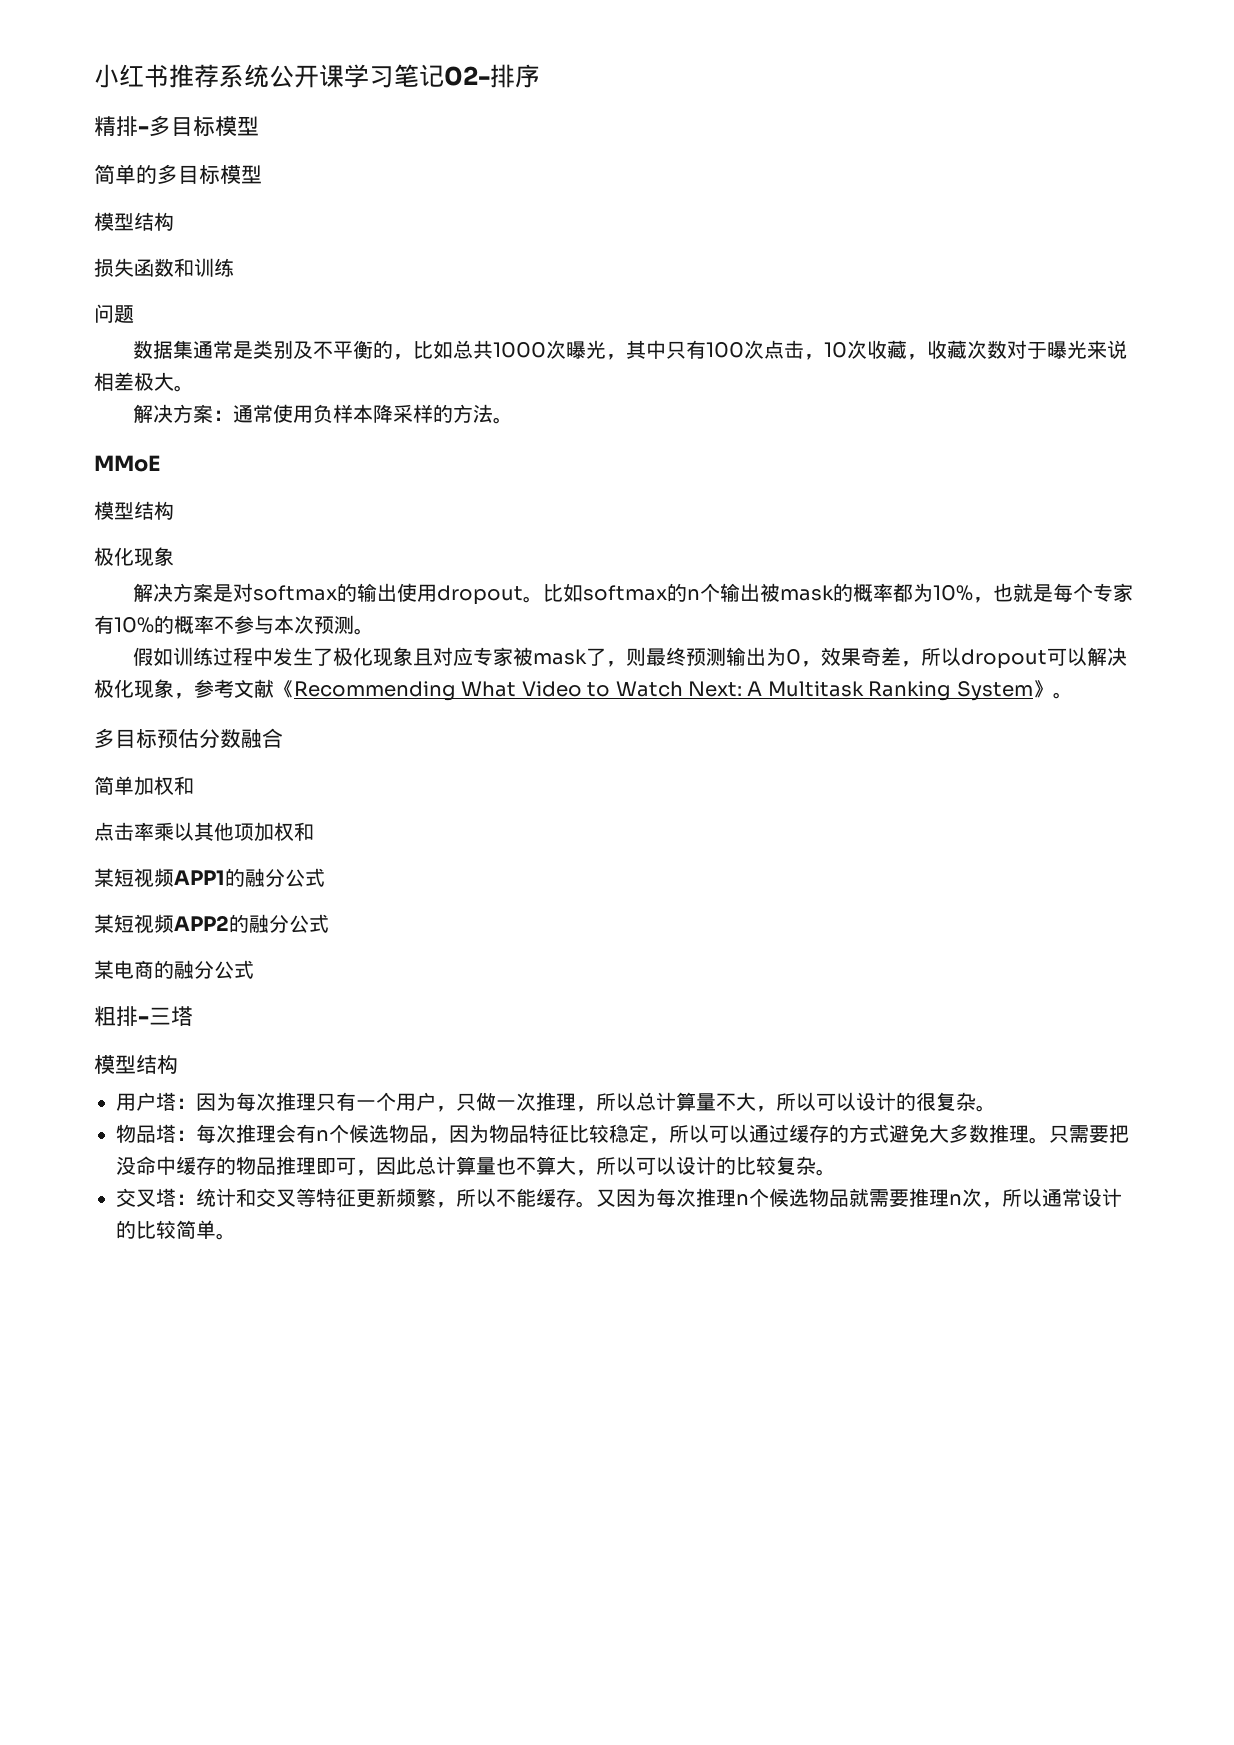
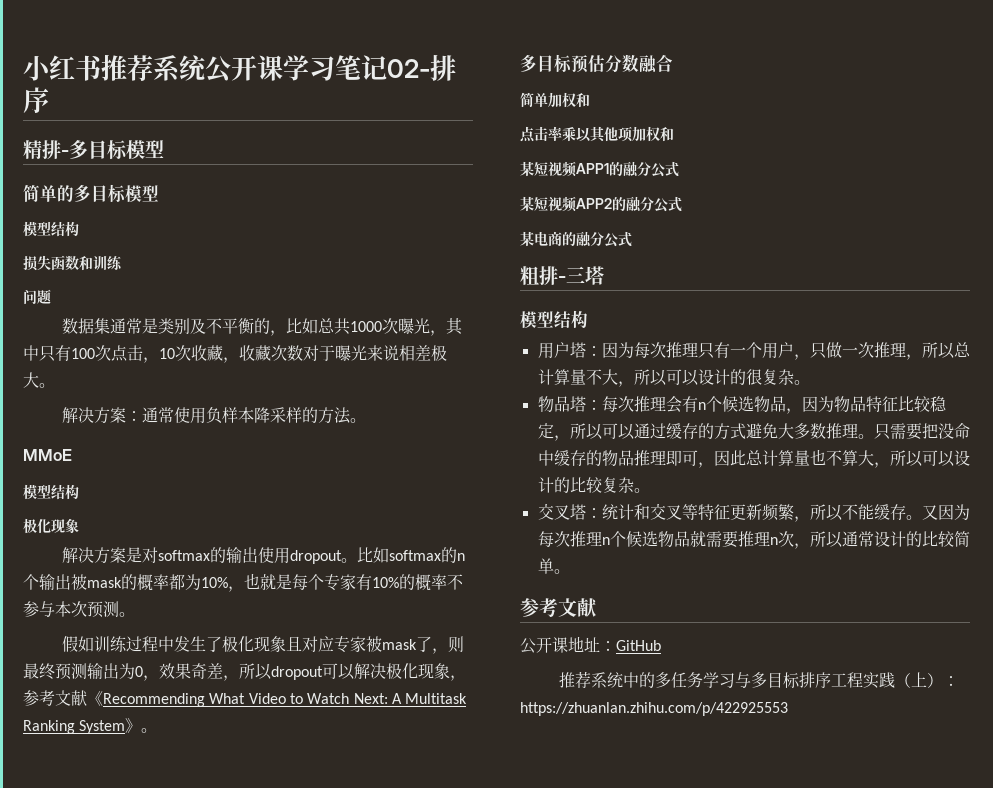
  又因为每次推理n个候选物品就需要推理n次，所以通常设计的比较简单。
+ 参考文献
+ 公开课地址：GitHub
+ 推荐系统中的多任务学习与多目标排序工程实践（上）：https://zhuanlan.zhihu.com/p/422925553

